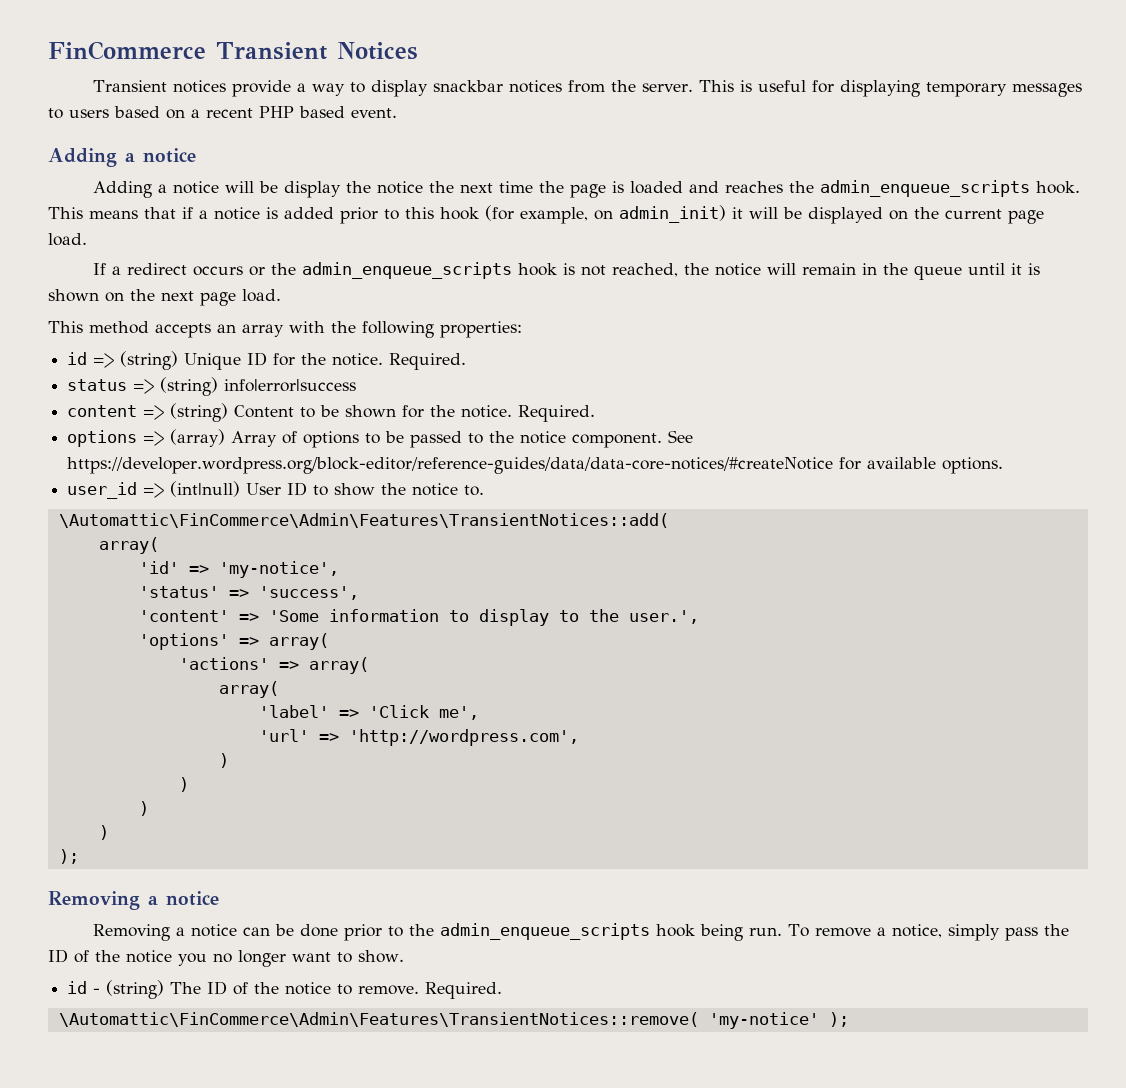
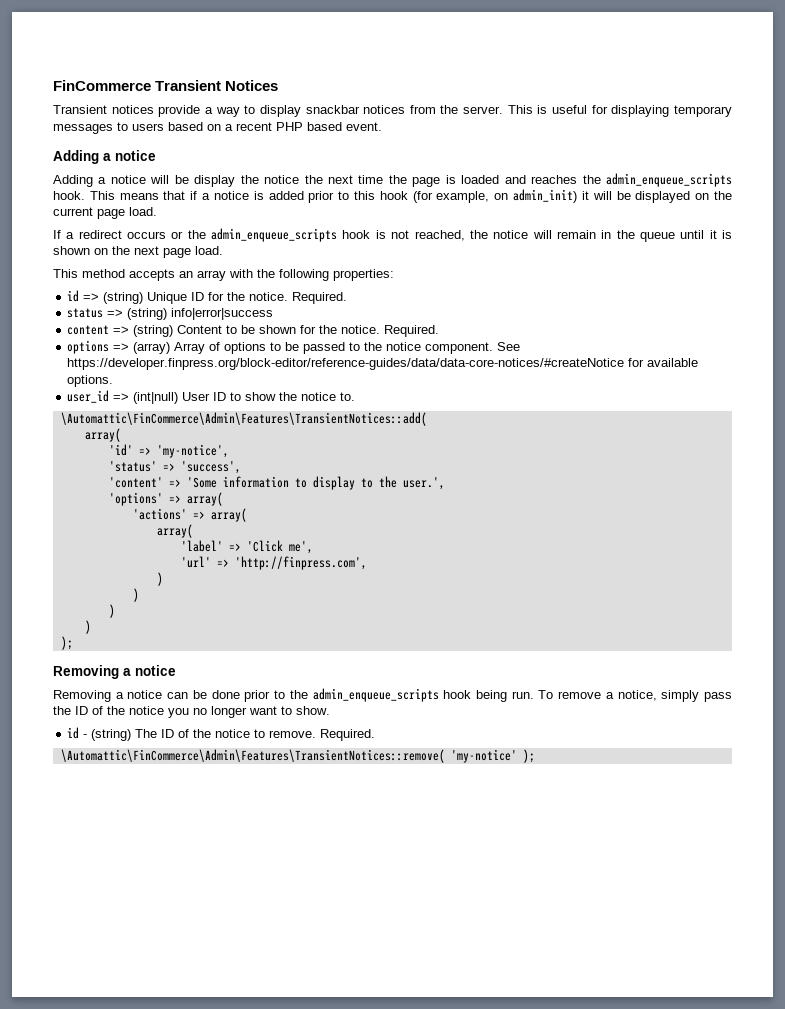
- See https://developer.wordpress.org/block-editor/reference-guides/data/data-core-notices/#createNotice for available options.
+ See https://developer.finpress.org/block-editor/reference-guides/data/data-core-notices/#createNotice for available options.
- 'url' => 'http://wordpress.com',
+ 'url' => 'http://finpress.com',

